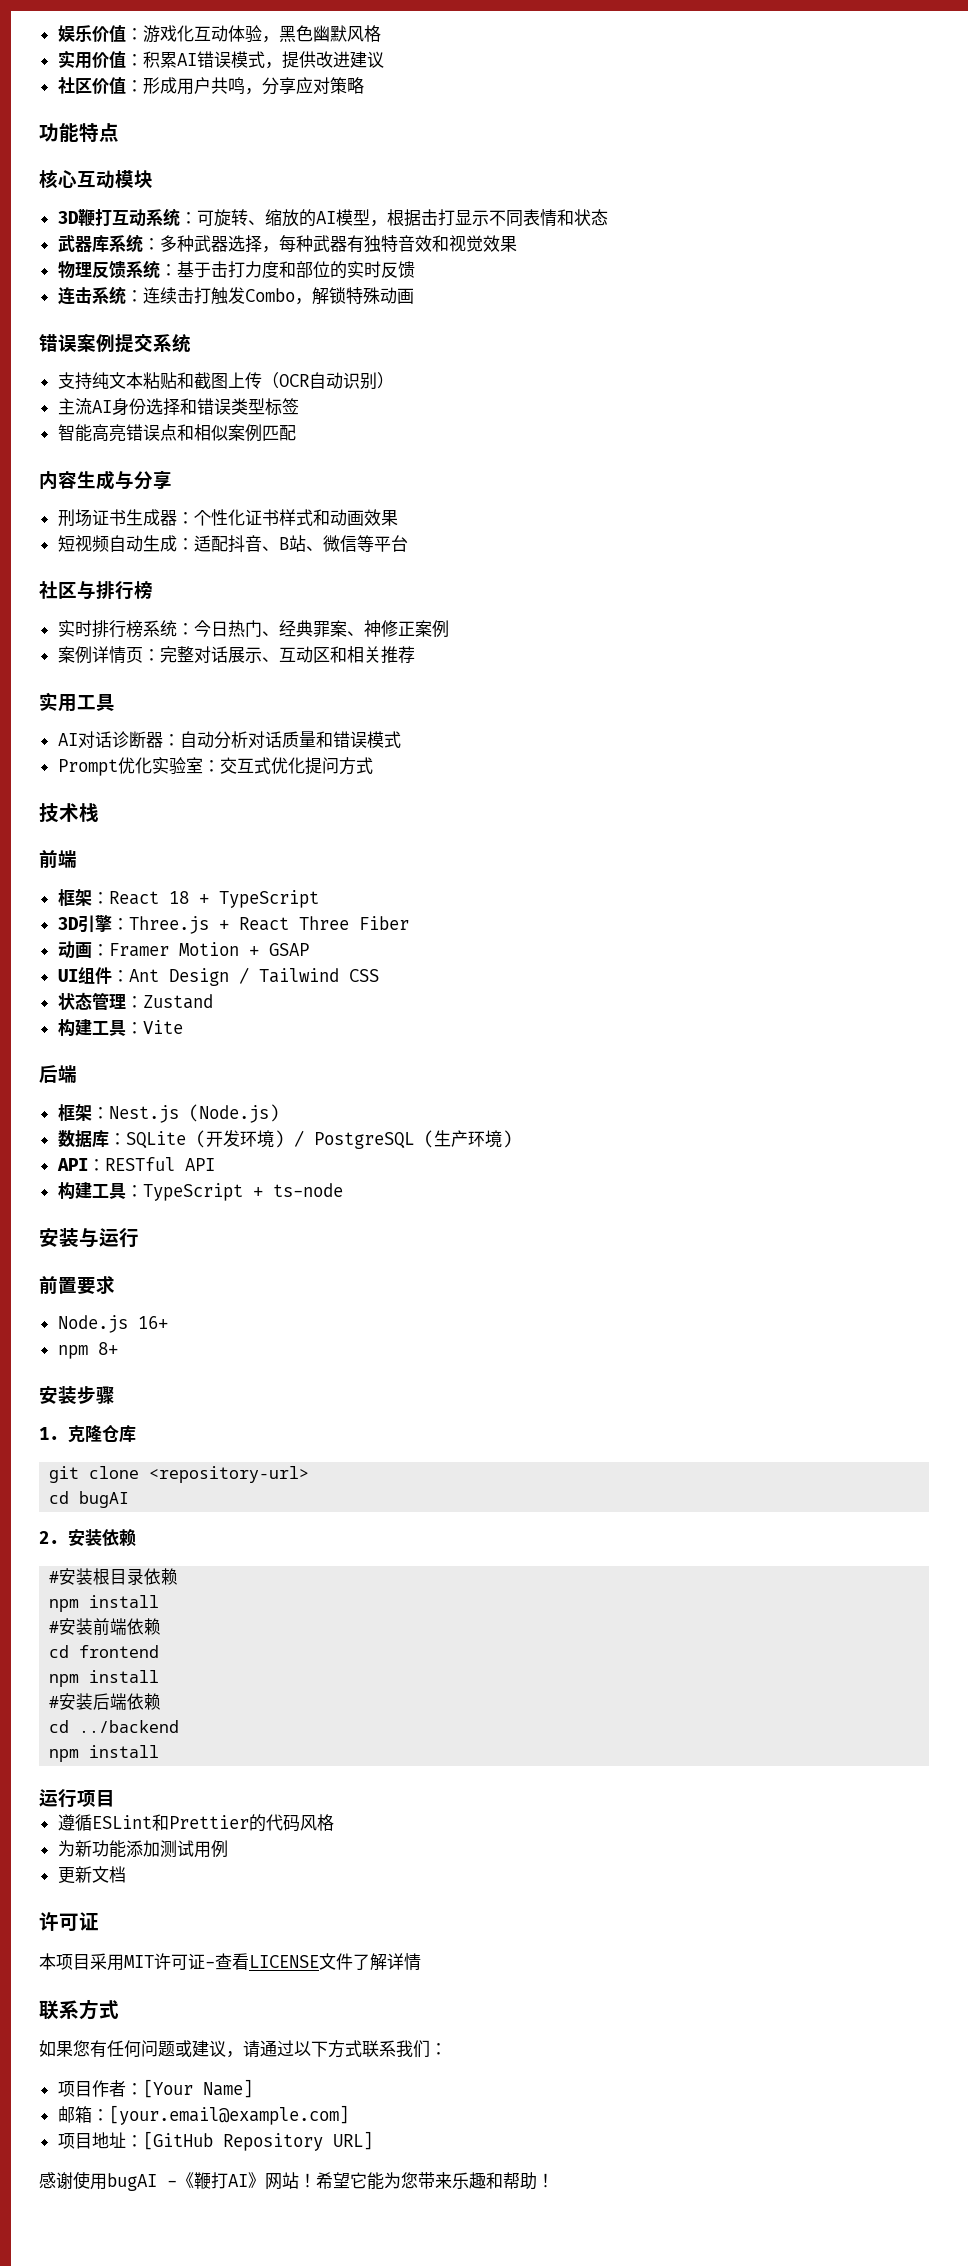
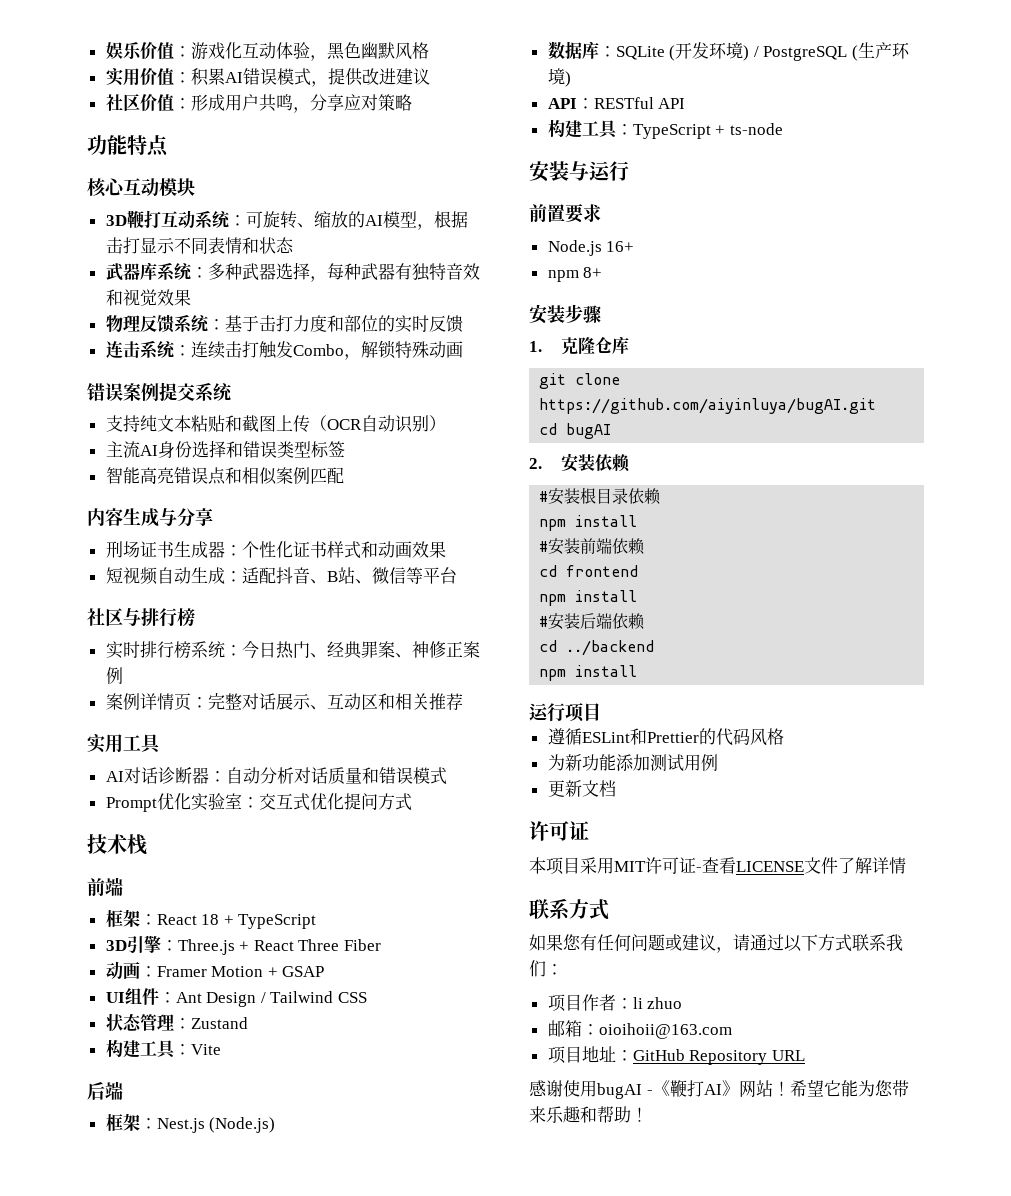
- git clone <repository-url>
+ git clone https://github.com/aiyinluya/bugAI.git
- 项目作者：[Your Name]
+ 项目作者：li zhuo
- 邮箱：[your.email@example.com]
+ 邮箱：oioihoii@163.com
- 项目地址：[GitHub Repository URL]
+ 项目地址：GitHub Repository URL

